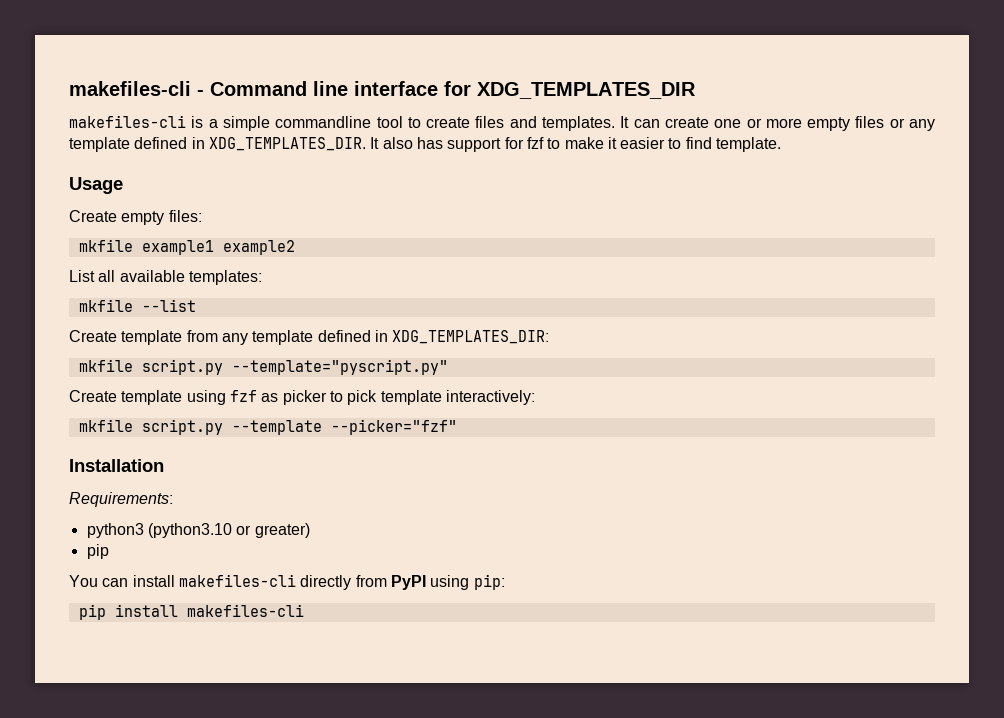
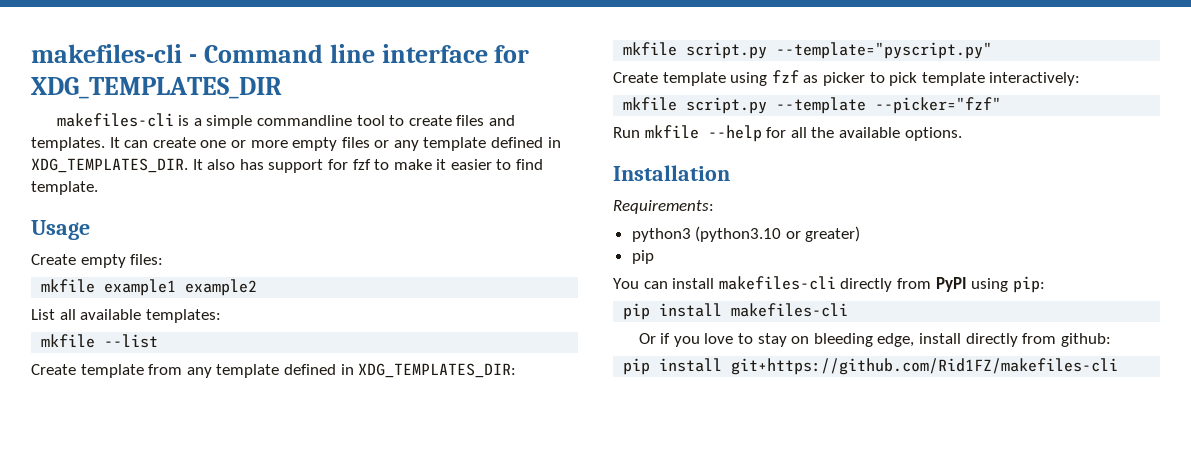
+ Run mkfile --help for all the available options.
+ Or if you love to stay on bleeding edge, install directly from github:
+ pip install git+https://github.com/Rid1FZ/makefiles-cli

